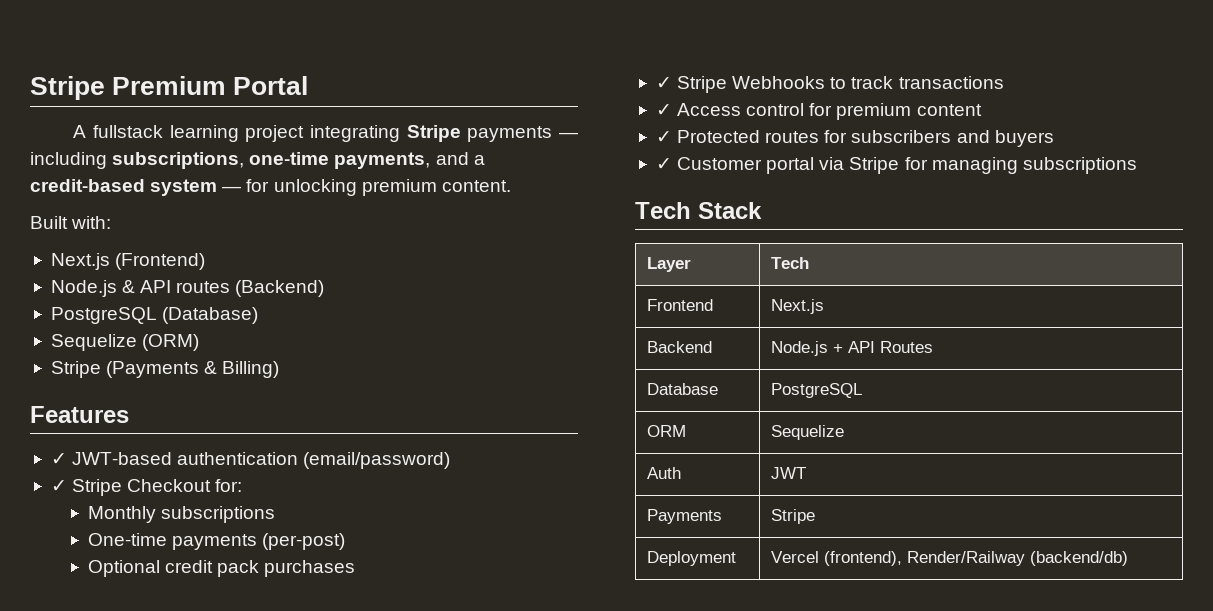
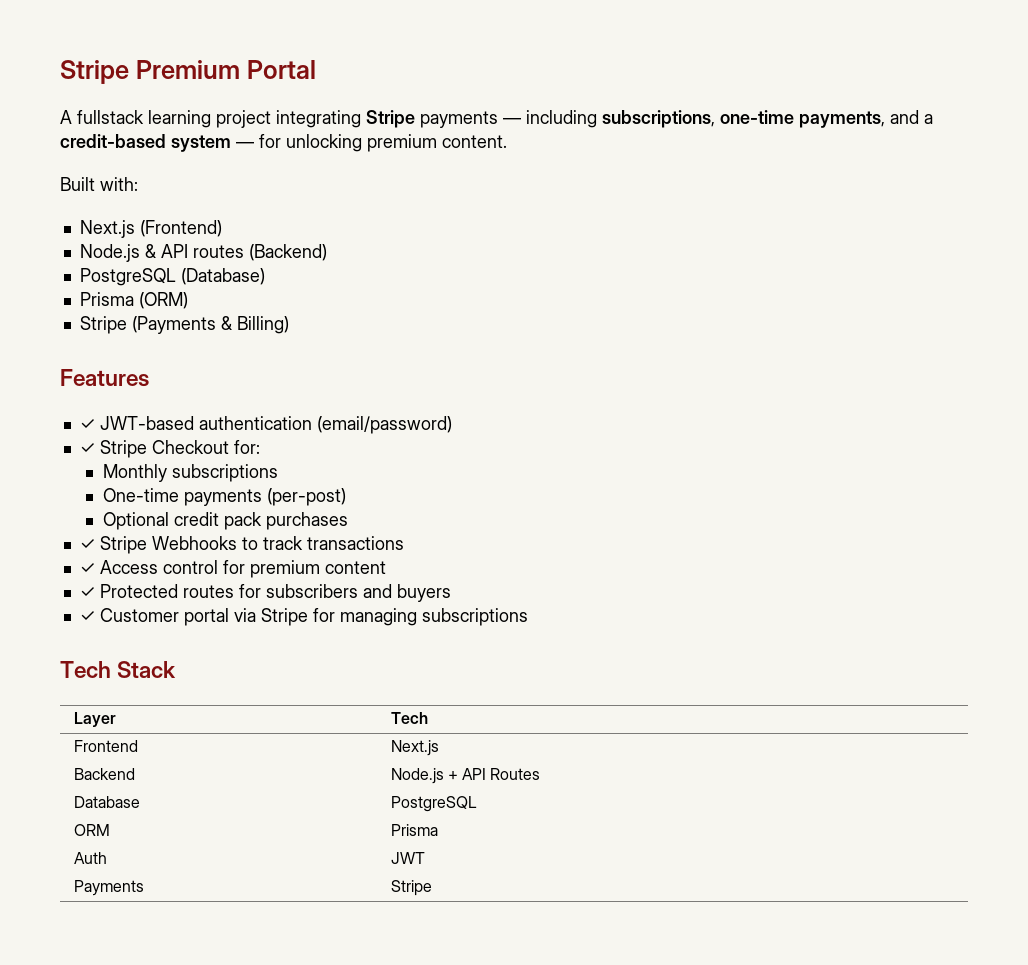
- Sequelize (ORM)
+ Prisma (ORM)
- ORM | Sequelize
+ ORM | Prisma
- Deployment | Vercel (frontend), Render/Railway (backend/db)

